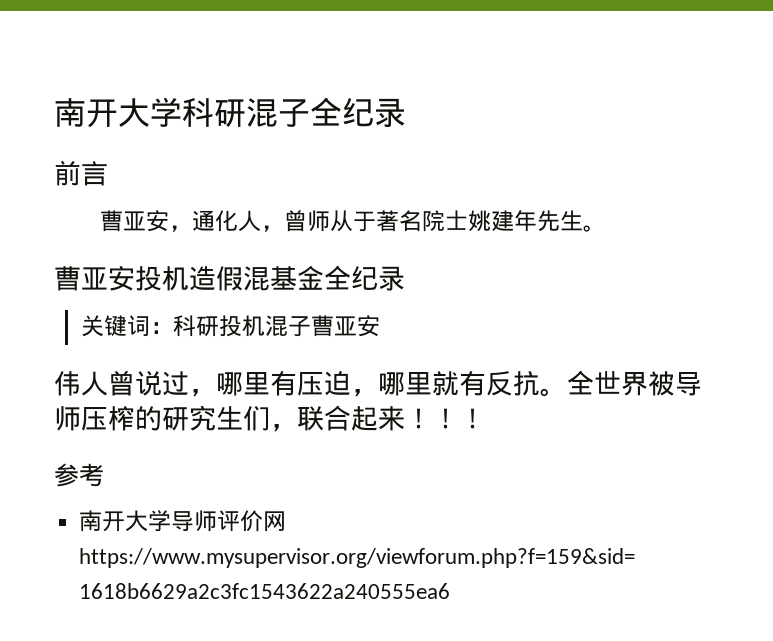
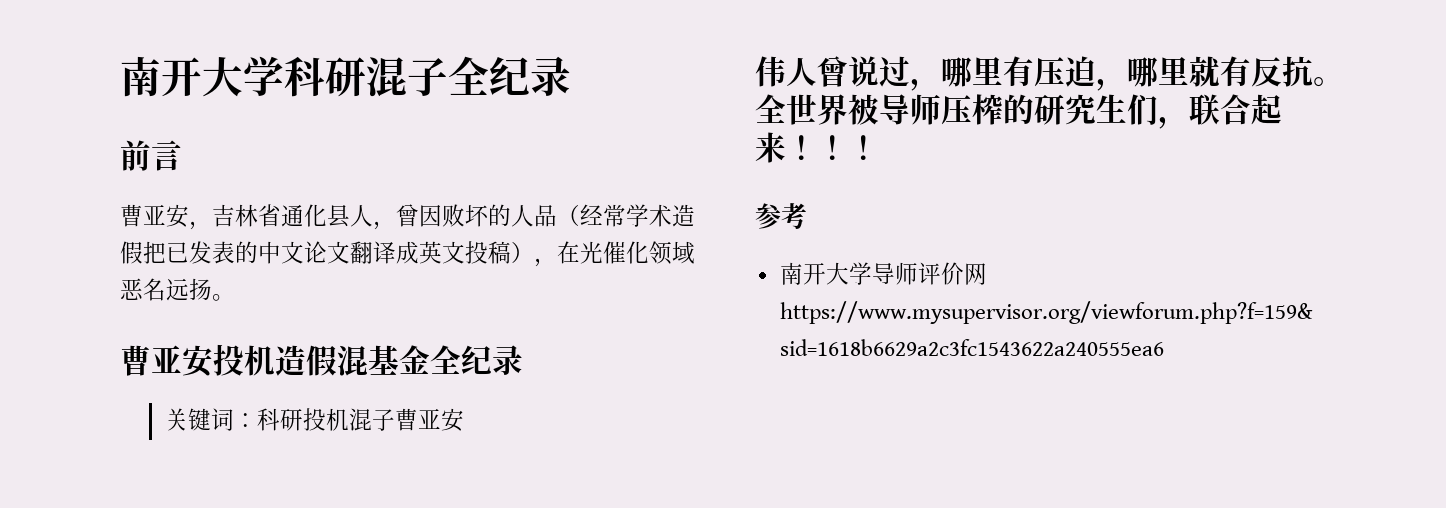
- 曹亚安，通化人，曾师从于著名院士姚建年先生。
+ 曹亚安，吉林省通化县人，曾因败坏的人品（经常学术造假把已发表的中文论文翻译成英文投稿），在光催化领域恶名远扬。

